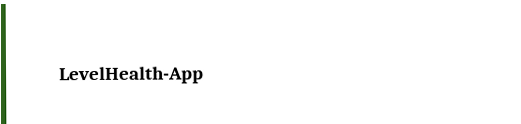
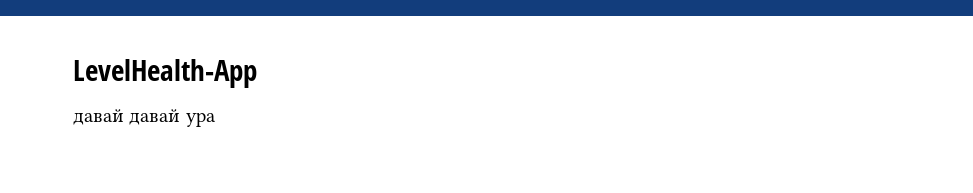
+ давай давай ура

